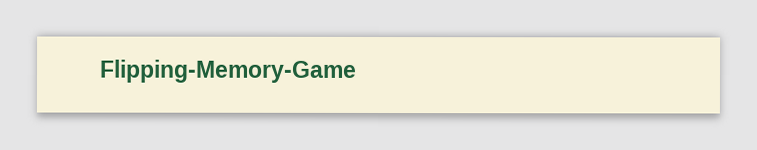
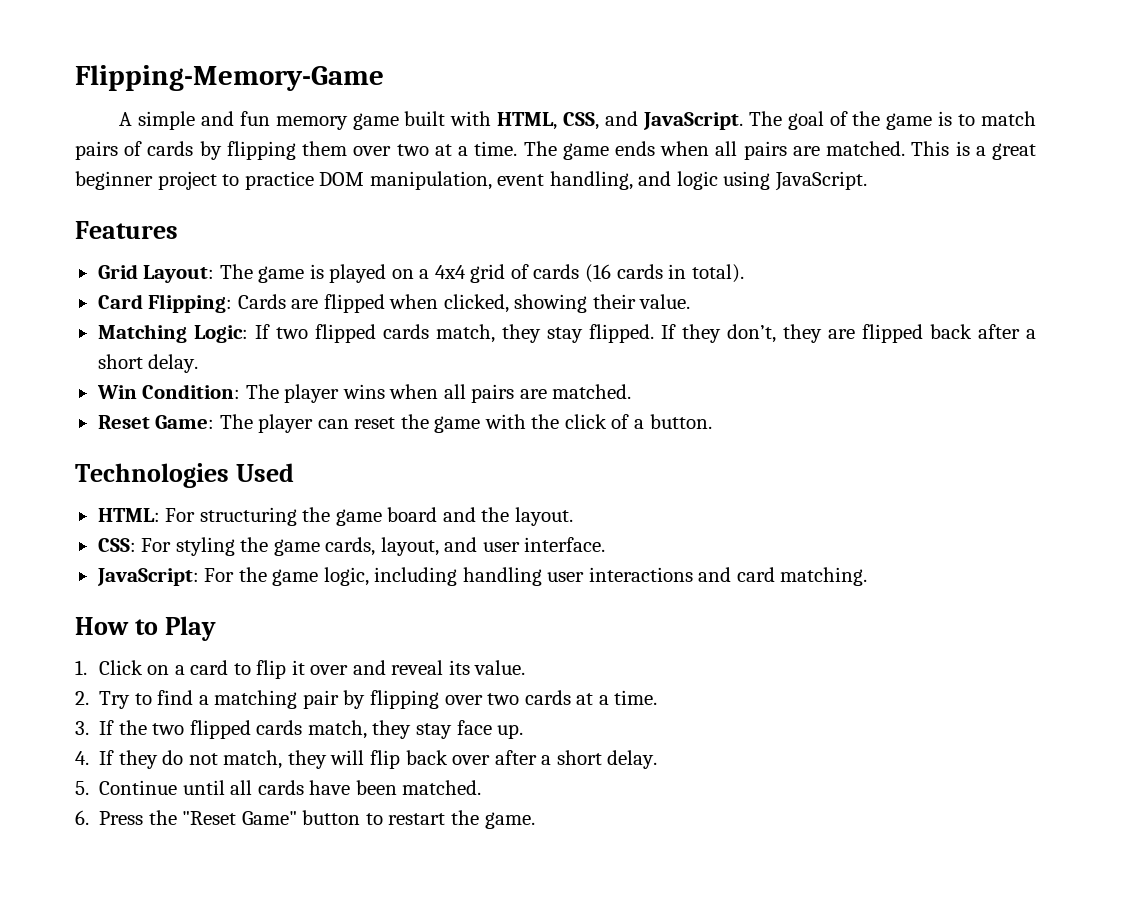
+ A simple and fun memory game built with HTML, CSS, and JavaScript. The goal of the game is to match pairs of cards by flipping them over two at a time. The game ends when all pairs are matched. This is a great beginner project to practice DOM manipulation, event handling, and logic using JavaScript.
+ Features
+ Grid Layout: The game is played on a 4x4 grid of cards (16 cards in total).
+ Card Flipping: Cards are flipped when clicked, showing their value.
+ Matching Logic: If two flipped cards match, they stay flipped. If they don’t, they are flipped back after a short delay.
+ Win Condition: The player wins when all pairs are matched.
+ Reset Game: The player can reset the game with the click of a button.
+ Technologies Used
+ HTML: For structuring the game board and the layout.
+ CSS: For styling the game cards, layout, and user interface.
+ JavaScript: For the game logic, including handling user interactions and card matching.
+ How to Play
+ 1. Click on a card to flip it over and reveal its value.
+ 2. Try to find a matching pair by flipping over two cards at a time.
+ 3. If the two flipped cards match, they stay face up.
+ 4. If they do not match, they will flip back over after a short delay.
+ 5. Continue until all cards have been matched.
+ 6. Press the "Reset Game" button to restart the game.

